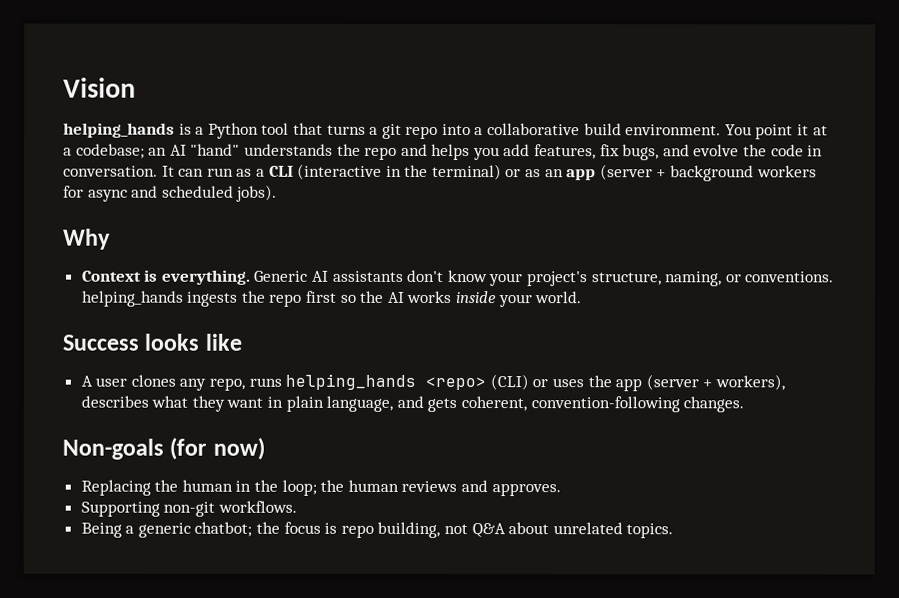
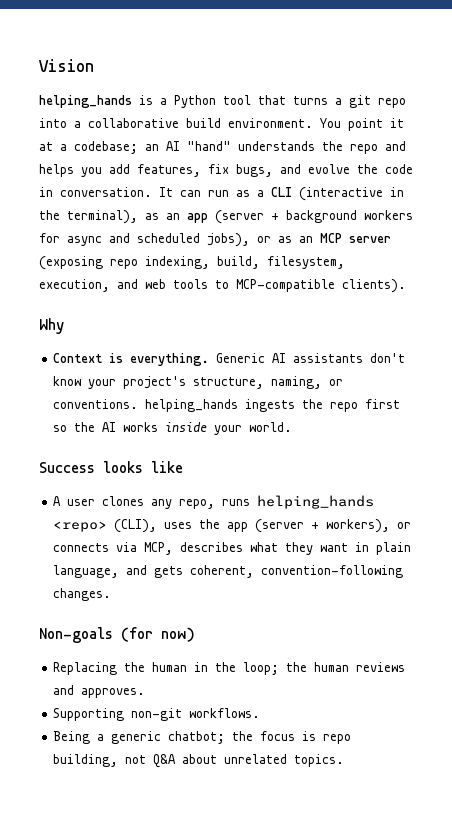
- It can run as a CLI (interactive in the terminal) or as an app (server + background workers for async and scheduled jobs).
+ It can run as a CLI (interactive in the terminal), as an app (server + background workers for async and scheduled jobs), or as an MCP server (exposing repo indexing, build, filesystem, execution, and web tools to MCP-compatible clients).
- A user clones any repo, runs helping_hands <repo> (CLI) or uses the app (server + workers), describes what they want in plain language, and gets coherent, convention-following changes.
+ A user clones any repo, runs helping_hands <repo> (CLI), uses the app (server + workers), or connects via MCP, describes what they want in plain language, and gets coherent, convention-following changes.

